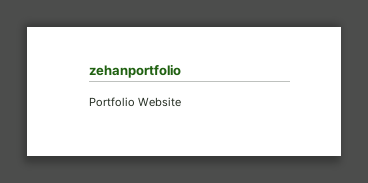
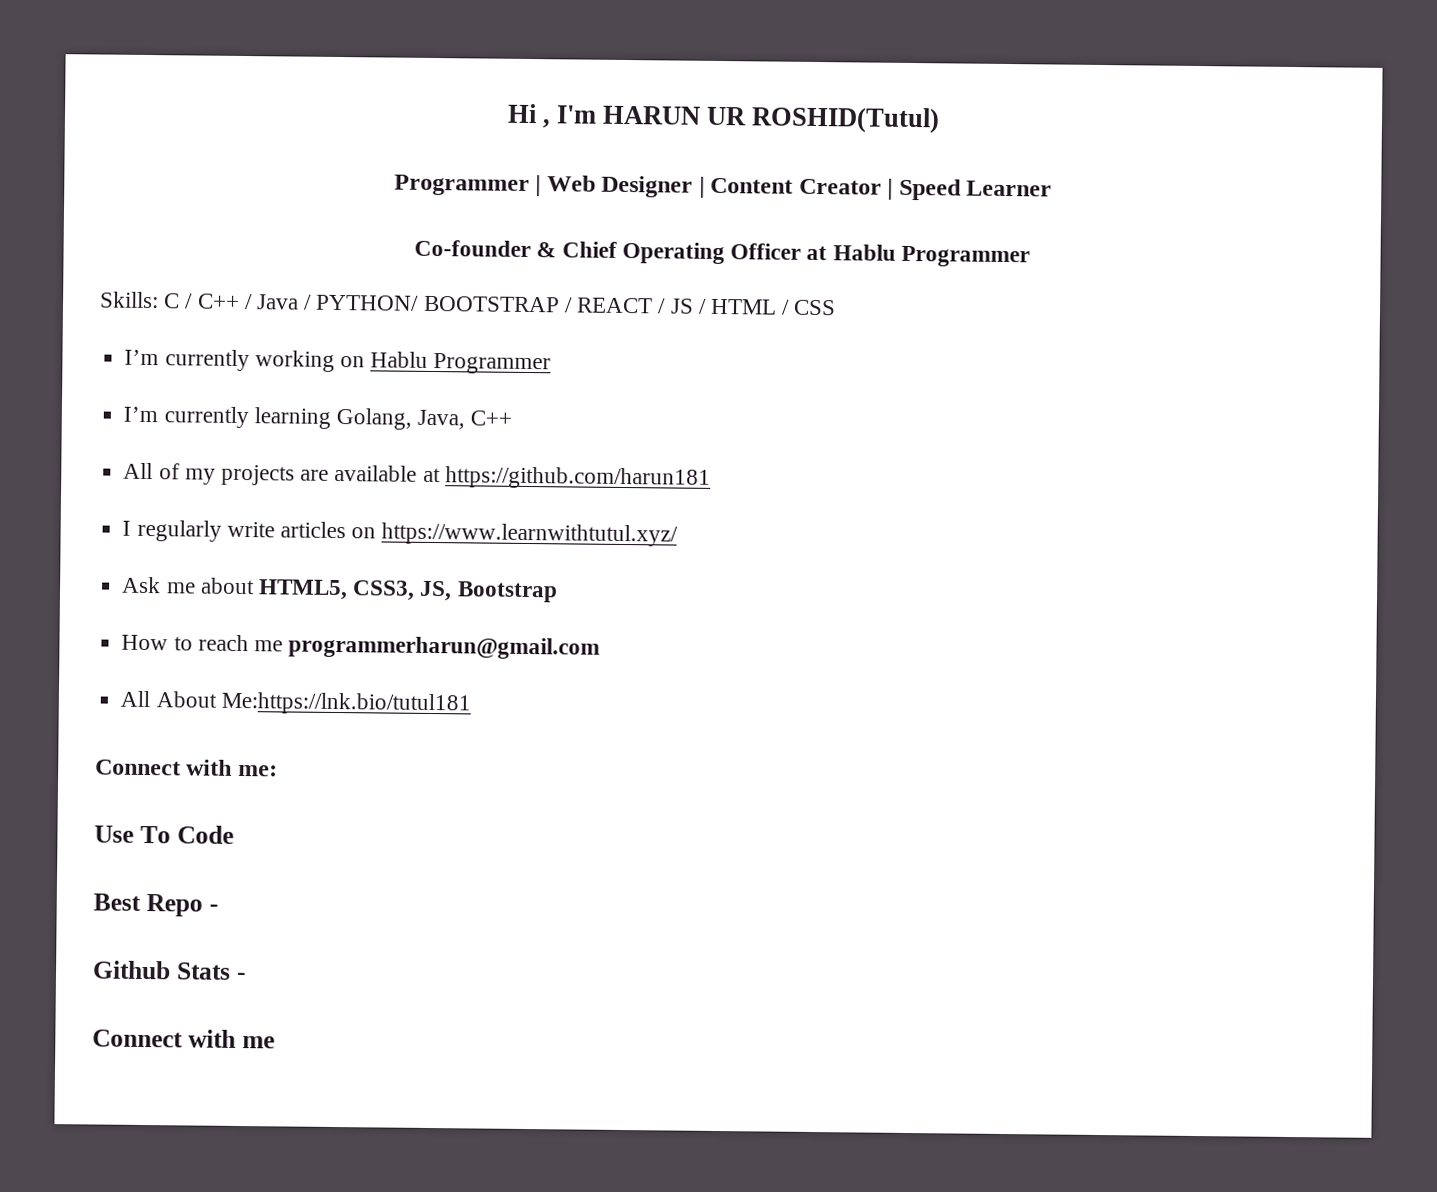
- zehanportfolio
- Portfolio Website
+ Hi , I'm HARUN UR ROSHID(Tutul)
+ Programmer | Web Designer | Content Creator | Speed Learner
+ Co-founder & Chief Operating Officer at Hablu Programmer
+ Skills: C / C++ / Java / PYTHON/ BOOTSTRAP / REACT / JS / HTML / CSS
+ I’m currently working on Hablu Programmer
+ I’m currently learning Golang, Java, C++
+ All of my projects are available at https://github.com/harun181
+ I regularly write articles on https://www.learnwithtutul.xyz/
+ Ask me about HTML5, CSS3, JS, Bootstrap
+ How to reach me programmerharun@gmail.com
+ All About Me:https://lnk.bio/tutul181
+ Connect with me:
+ Use To Code
+ Best Repo -
+ Github Stats -
+ Connect with me

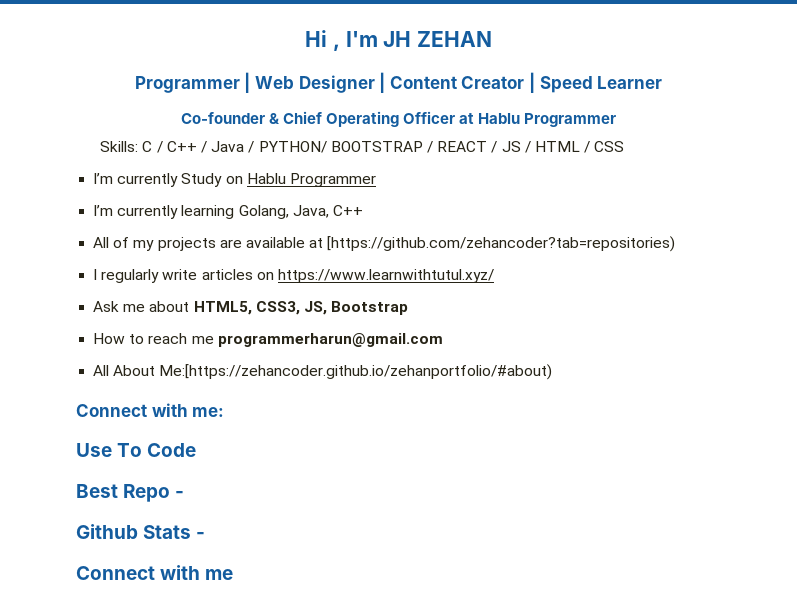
- Hi , I'm HARUN UR ROSHID(Tutul)
+ Hi , I'm JH ZEHAN
- I’m currently working on Hablu Programmer
+ I’m currently Study on Hablu Programmer
- All of my projects are available at https://github.com/harun181
+ All of my projects are available at [https://github.com/zehancoder?tab=repositories)
- All About Me:https://lnk.bio/tutul181
+ All About Me:[https://zehancoder.github.io/zehanportfolio/#about)

